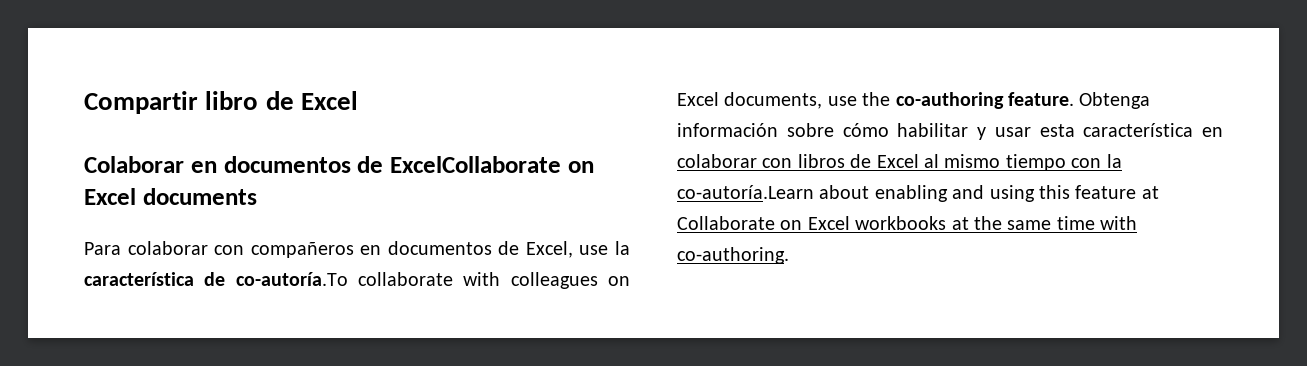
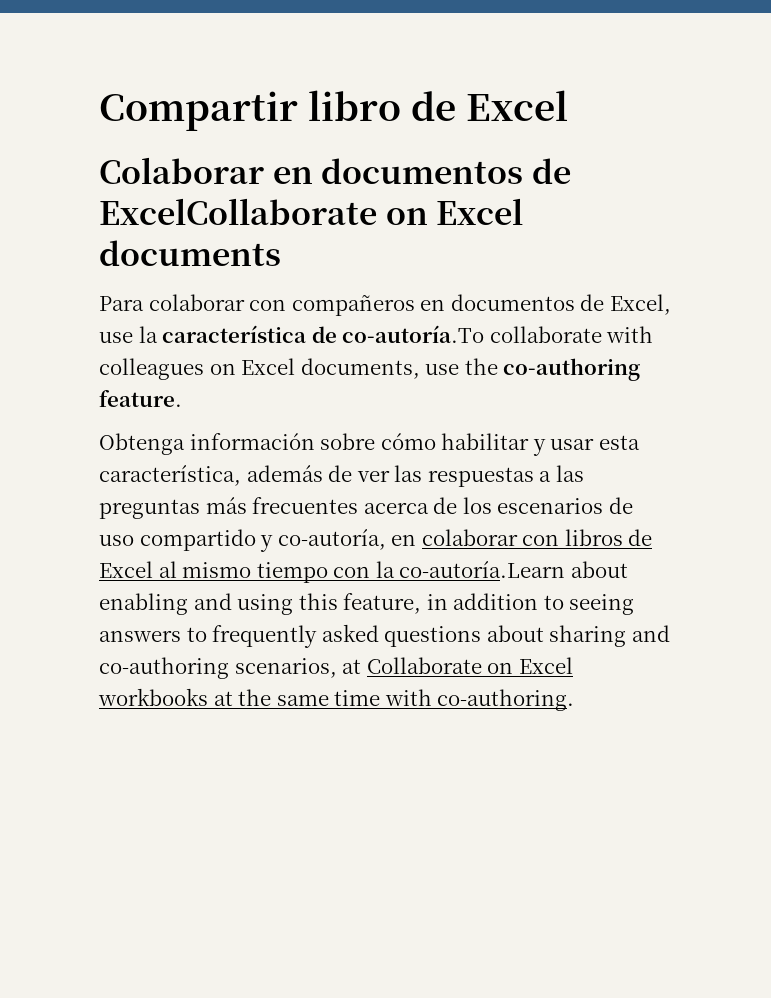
- Para colaborar con compañeros en documentos de Excel, use la característica de co-autoría.To collaborate with colleagues on Excel documents, use the co-authoring feature. Obtenga información sobre cómo habilitar y usar esta característica en colaborar con libros de Excel al mismo tiempo con la co-autoría.Learn about enabling and using this feature at Collaborate on Excel workbooks at the same time with co-authoring.
+ Para colaborar con compañeros en documentos de Excel, use la característica de co-autoría.To collaborate with colleagues on Excel documents, use the co-authoring feature.
+ Obtenga información sobre cómo habilitar y usar esta característica, además de ver las respuestas a las preguntas más frecuentes acerca de los escenarios de uso compartido y co-autoría, en colaborar con libros de Excel al mismo tiempo con la co-autoría.Learn about enabling and using this feature, in addition to seeing answers to frequently asked questions about sharing and co-authoring scenarios, at Collaborate on Excel workbooks at the same time with co-authoring.

